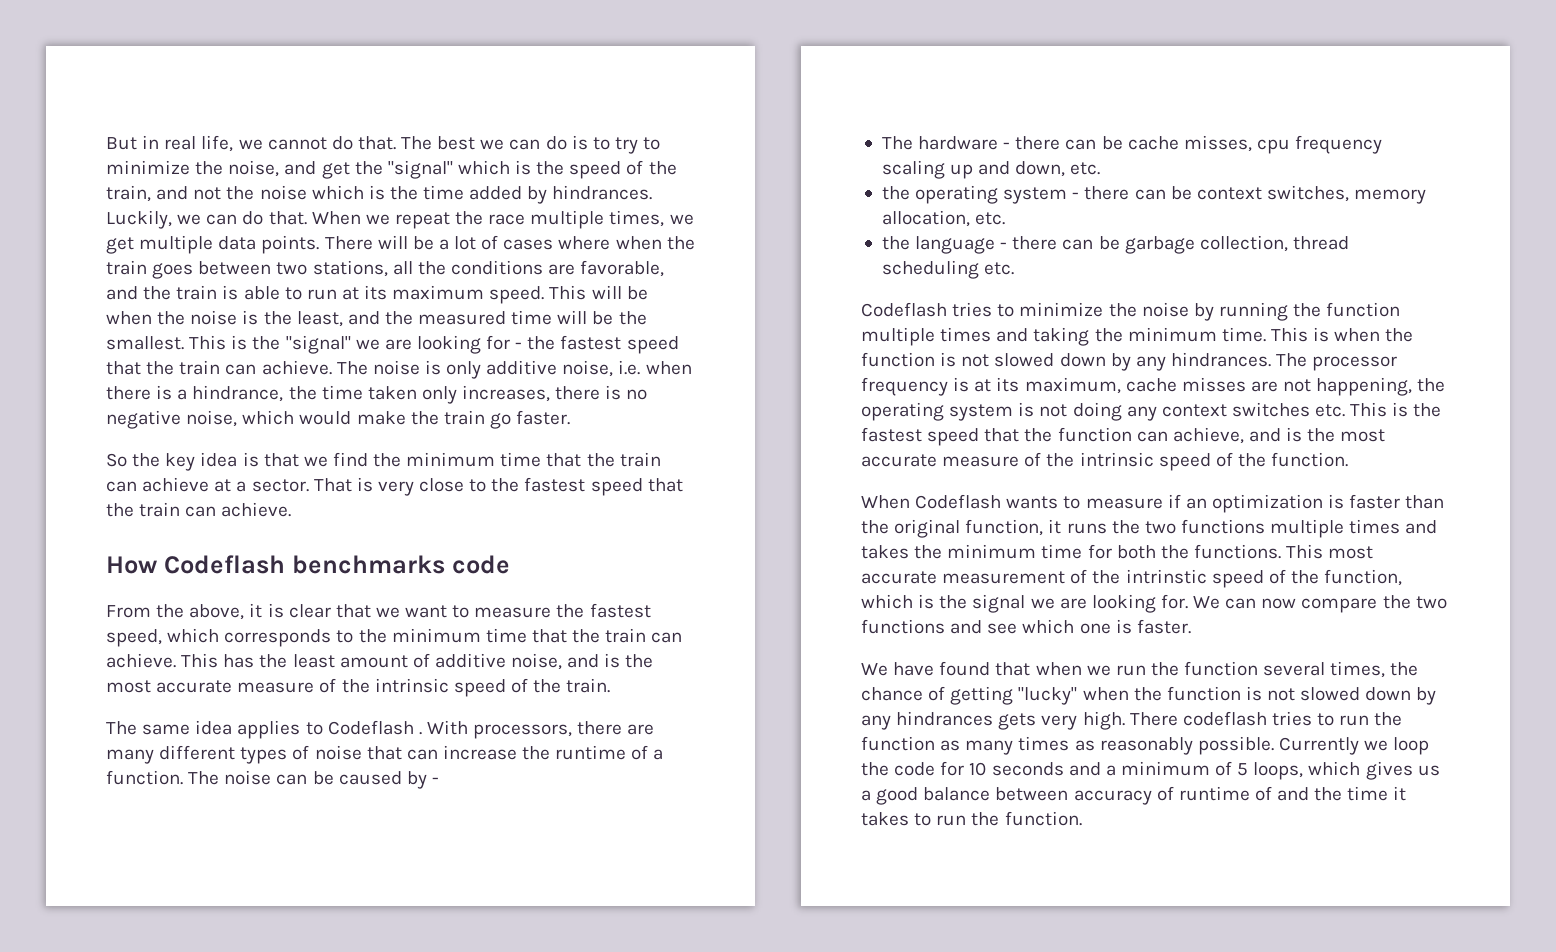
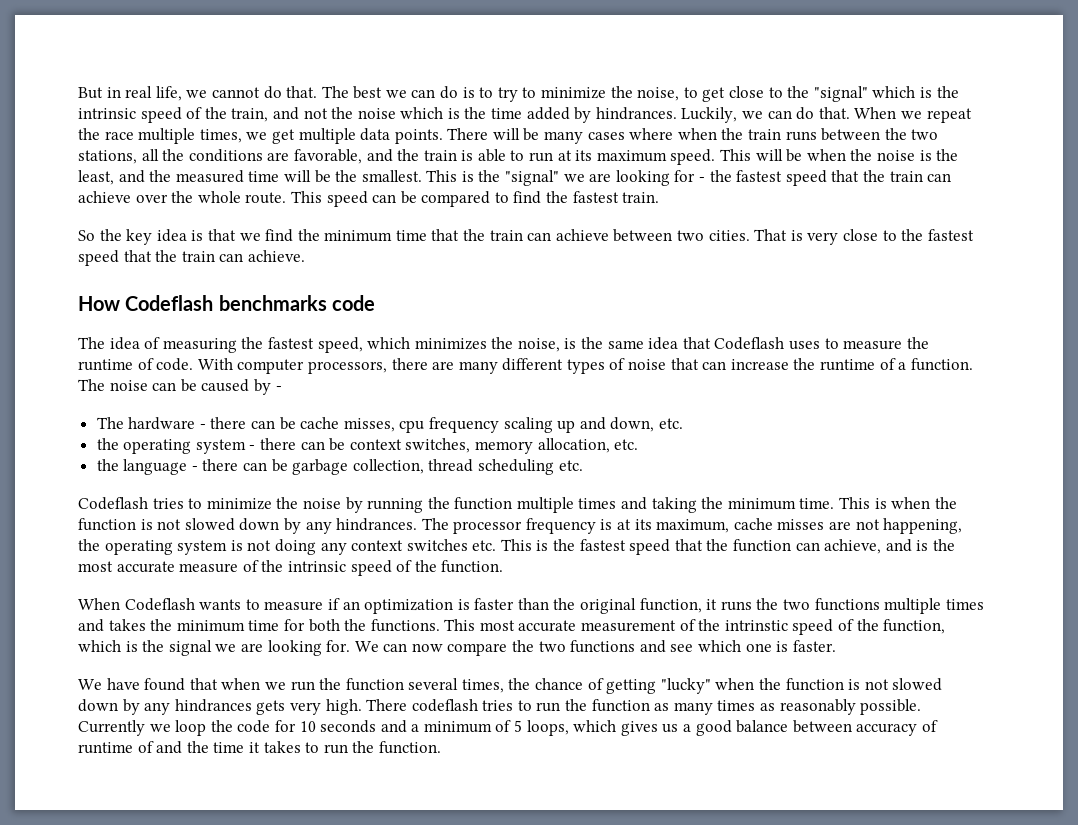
- The best we can do is to try to minimize the noise, and get the "signal" which is the speed of the train, and not the noise which is the time added by hindrances.
+ The best we can do is to try to minimize the noise, to get close to the "signal" which is the intrinsic speed of the train, and not the noise which is the time added by hindrances.
- There will be a lot of cases where when the train goes between two stations, all the conditions are favorable, and the train is able to run at its maximum speed.
+ There will be many cases where when the train runs between the two stations, all the conditions are favorable, and the train is able to run at its maximum speed.
- This is the "signal" we are looking for - the fastest speed that the train can achieve. The noise is only additive noise, i.e. when there is a hindrance, the time taken only increases, there is no negative noise, which would make the train go faster.
+ This is the "signal" we are looking for - the fastest speed that the train can achieve over the whole route. This speed can be compared to find the fastest train.
- So the key idea is that we find the minimum time that the train can achieve at a sector.
+ So the key idea is that we find the minimum time that the train can achieve between two cities.
- From the above, it is clear that we want to measure the fastest speed, which corresponds to the minimum time that the train can achieve. This has the least amount of additive noise, and is the most accurate measure of the intrinsic speed of the train.
- The same idea applies to Codeflash . With processors, there are many different types of noise that can increase the runtime of a function.
+ The idea of measuring the fastest speed, which minimizes the noise, is the same idea that Codeflash uses to measure the runtime of code. With computer processors, there are many different types of noise that can increase the runtime of a function.

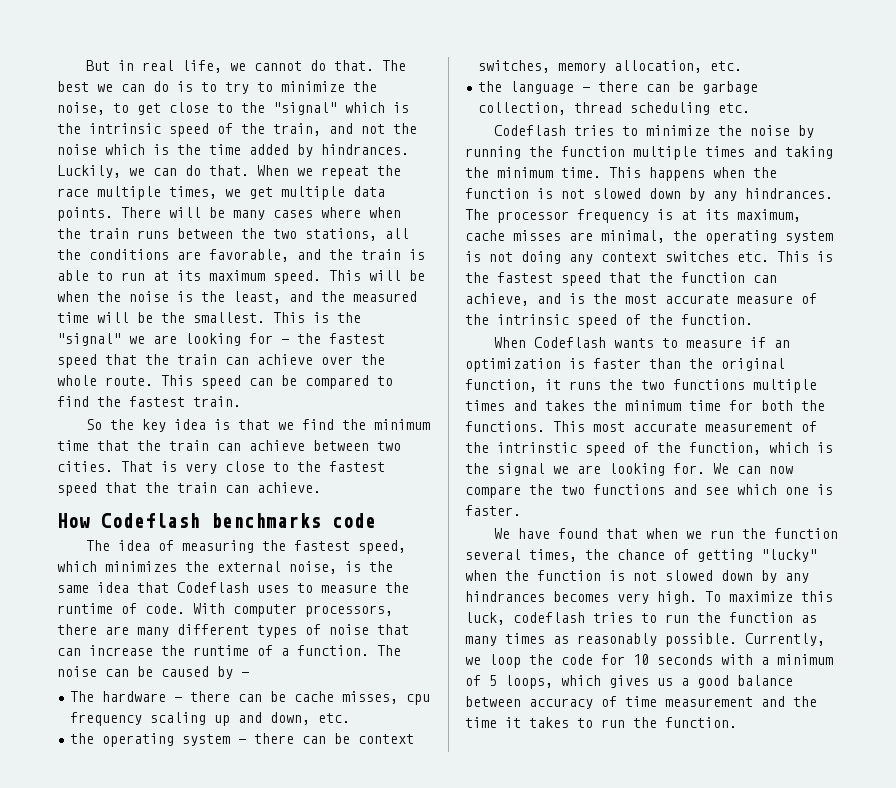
- The idea of measuring the fastest speed, which minimizes the noise, is the same idea that Codeflash uses to measure the runtime of code.
+ The idea of measuring the fastest speed, which minimizes the external noise, is the same idea that Codeflash uses to measure the runtime of code.
- This is when the function is not slowed down by any hindrances.
+ This happens when the function is not slowed down by any hindrances.
- The processor frequency is at its maximum, cache misses are not happening, the operating system is not doing any context switches etc. This is the fastest speed that the function can achieve, and is the most accurate measure of the intrinsic speed of the function.
+ The processor frequency is at its maximum, cache misses are minimal, the operating system is not doing any context switches etc. This is the fastest speed that the function can achieve, and is the most accurate measure of the intrinsic speed of the function.
- We have found that when we run the function several times, the chance of getting "lucky" when the function is not slowed down by any hindrances gets very high.
+ We have found that when we run the function several times, the chance of getting "lucky" when the function is not slowed down by any hindrances becomes very high.
- There codeflash tries to run the function as many times as reasonably possible.
+ To maximize this luck, codeflash tries to run the function as many times as reasonably possible.
- Currently we loop the code for 10 seconds and a minimum of 5 loops, which gives us a good balance between accuracy of runtime of and the time it takes to run the function.
+ Currently, we loop the code for 10 seconds with a minimum of 5 loops, which gives us a good balance between accuracy of time measurement and the time it takes to run the function.

